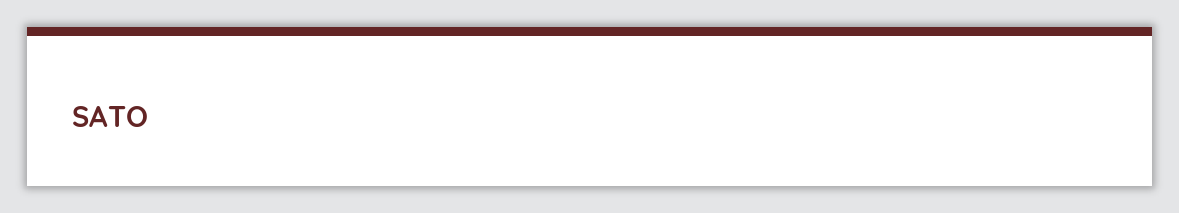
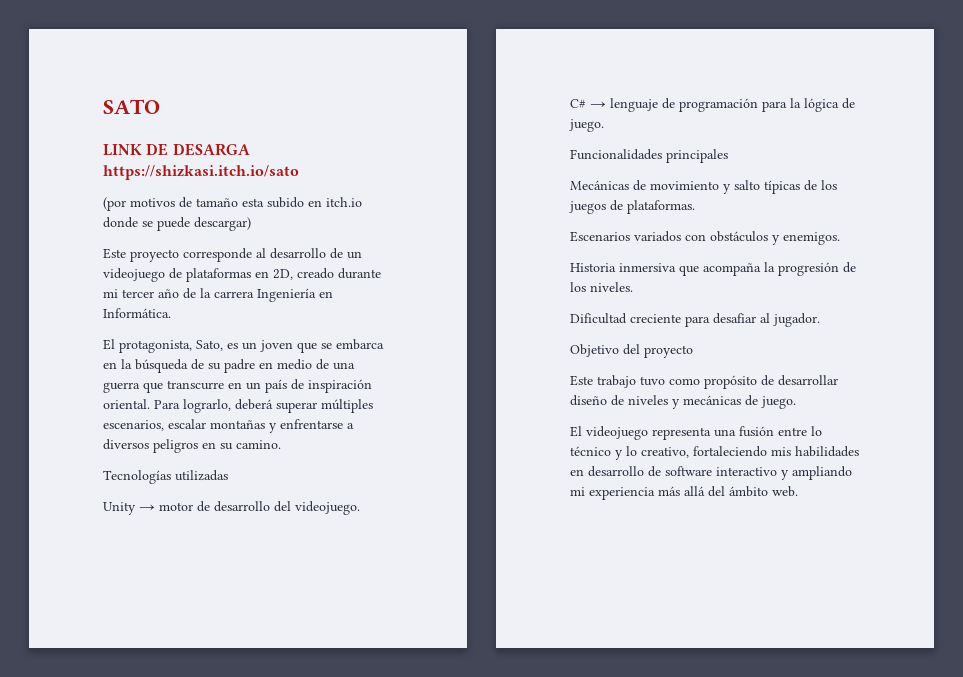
+ LINK DE DESARGA https://shizkasi.itch.io/sato
+ (por motivos de tamaño esta subido en itch.io donde se puede descargar)
+ Este proyecto corresponde al desarrollo de un videojuego de plataformas en 2D, creado durante mi tercer año de la carrera Ingeniería en Informática.
+ El protagonista, Sato, es un joven que se embarca en la búsqueda de su padre en medio de una guerra que transcurre en un país de inspiración oriental. Para lograrlo, deberá superar múltiples escenarios, escalar montañas y enfrentarse a diversos peligros en su camino.
+ Tecnologías utilizadas
+ Unity → motor de desarrollo del videojuego.
+ C# → lenguaje de programación para la lógica de juego.
+ Funcionalidades principales
+ Mecánicas de movimiento y salto típicas de los juegos de plataformas.
+ Escenarios variados con obstáculos y enemigos.
+ Historia inmersiva que acompaña la progresión de los niveles.
+ Dificultad creciente para desafiar al jugador.
+ Objetivo del proyecto
+ Este trabajo tuvo como propósito de desarrollar diseño de niveles y mecánicas de juego.
+ El videojuego representa una fusión entre lo técnico y lo creativo, fortaleciendo mis habilidades en desarrollo de software interactivo y ampliando mi experiencia más allá del ámbito web.

